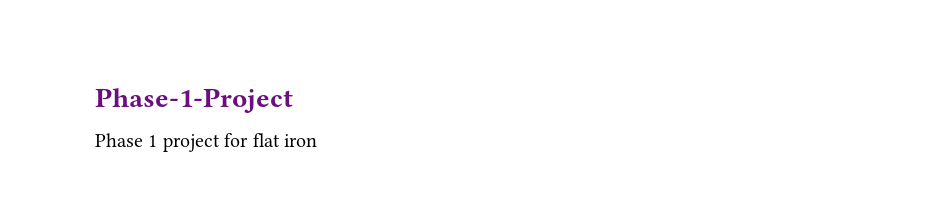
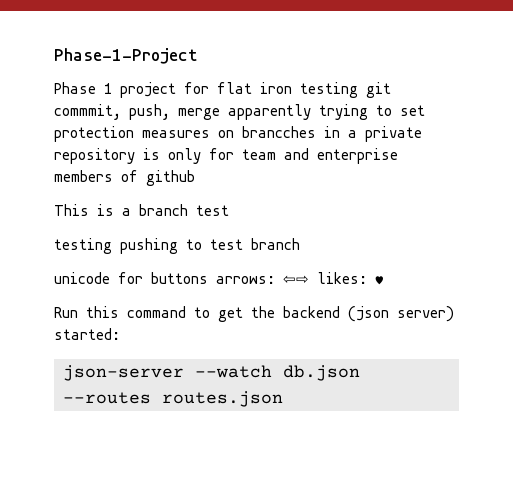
- Phase 1 project for flat iron
+ Phase 1 project for flat iron testing git commmit, push, merge apparently trying to set protection measures on brancches in a private repository is only for team and enterprise members of github
+ This is a branch test
+ testing pushing to test branch
+ unicode for buttons arrows: ⇦⇨ likes: ♥
+ Run this command to get the backend (json server) started:
+ json-server --watch db.json --routes routes.json

